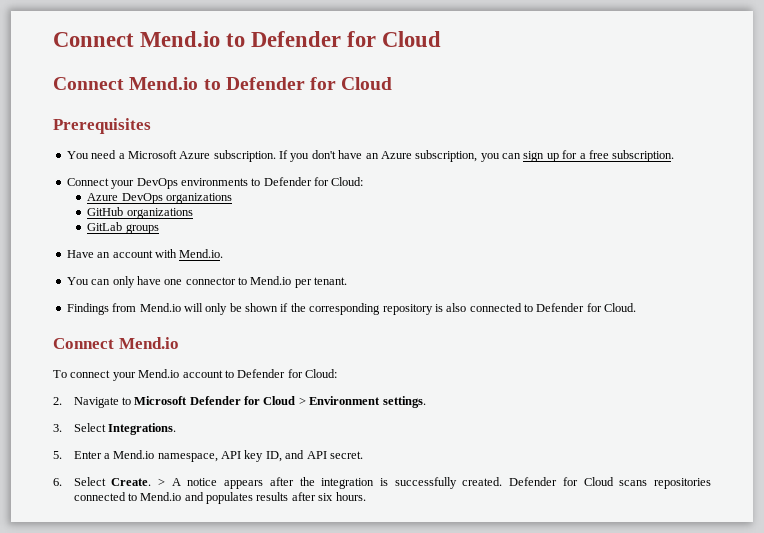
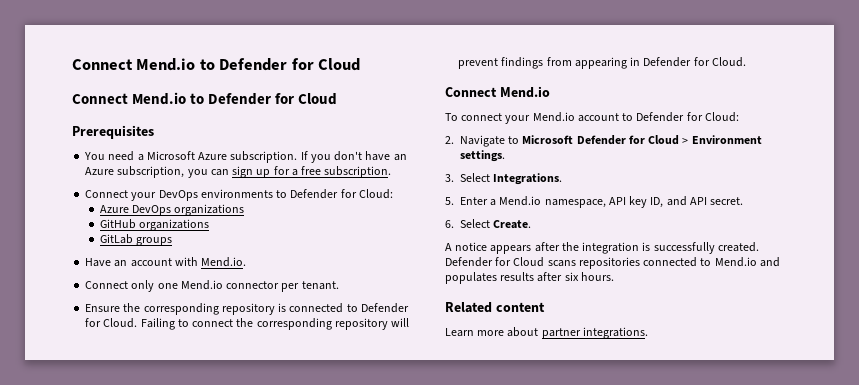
- You can only have one connector to Mend.io per tenant.
- Findings from Mend.io will only be shown if the corresponding repository is also connected to Defender for Cloud.
+ Connect only one Mend.io connector per tenant.
+ Ensure the corresponding repository is connected to Defender for Cloud. Failing to connect the corresponding repository will prevent findings from appearing in Defender for Cloud.
- 6. Select Create. > A notice appears after the integration is successfully created.
+ 6. Select Create.
+ A notice appears after the integration is successfully created.
+ Related content
+ Learn more about partner integrations.

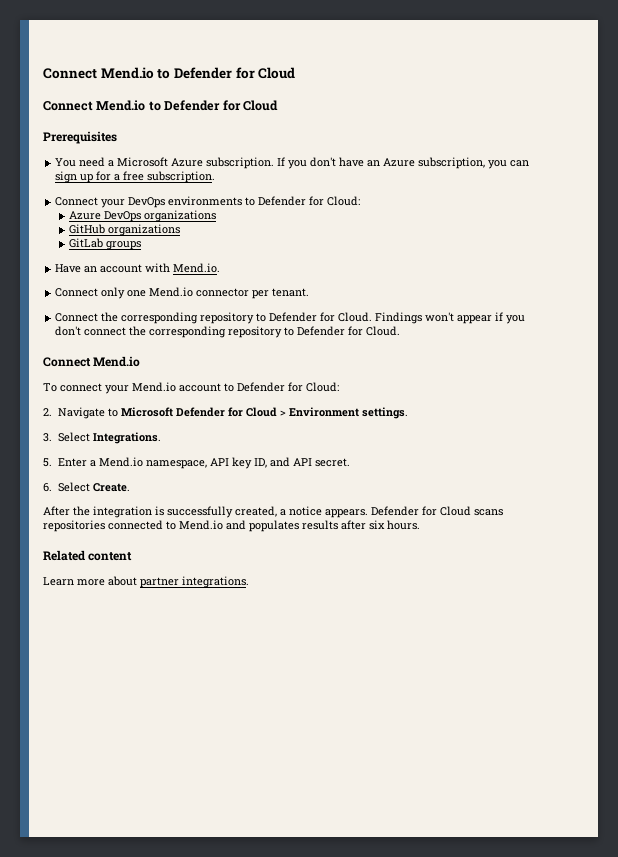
- Ensure the corresponding repository is connected to Defender for Cloud. Failing to connect the corresponding repository will prevent findings from appearing in Defender for Cloud.
+ Connect the corresponding repository to Defender for Cloud. Findings won't appear if you don't connect the corresponding repository to Defender for Cloud.
- A notice appears after the integration is successfully created.
+ After the integration is successfully created, a notice appears.

